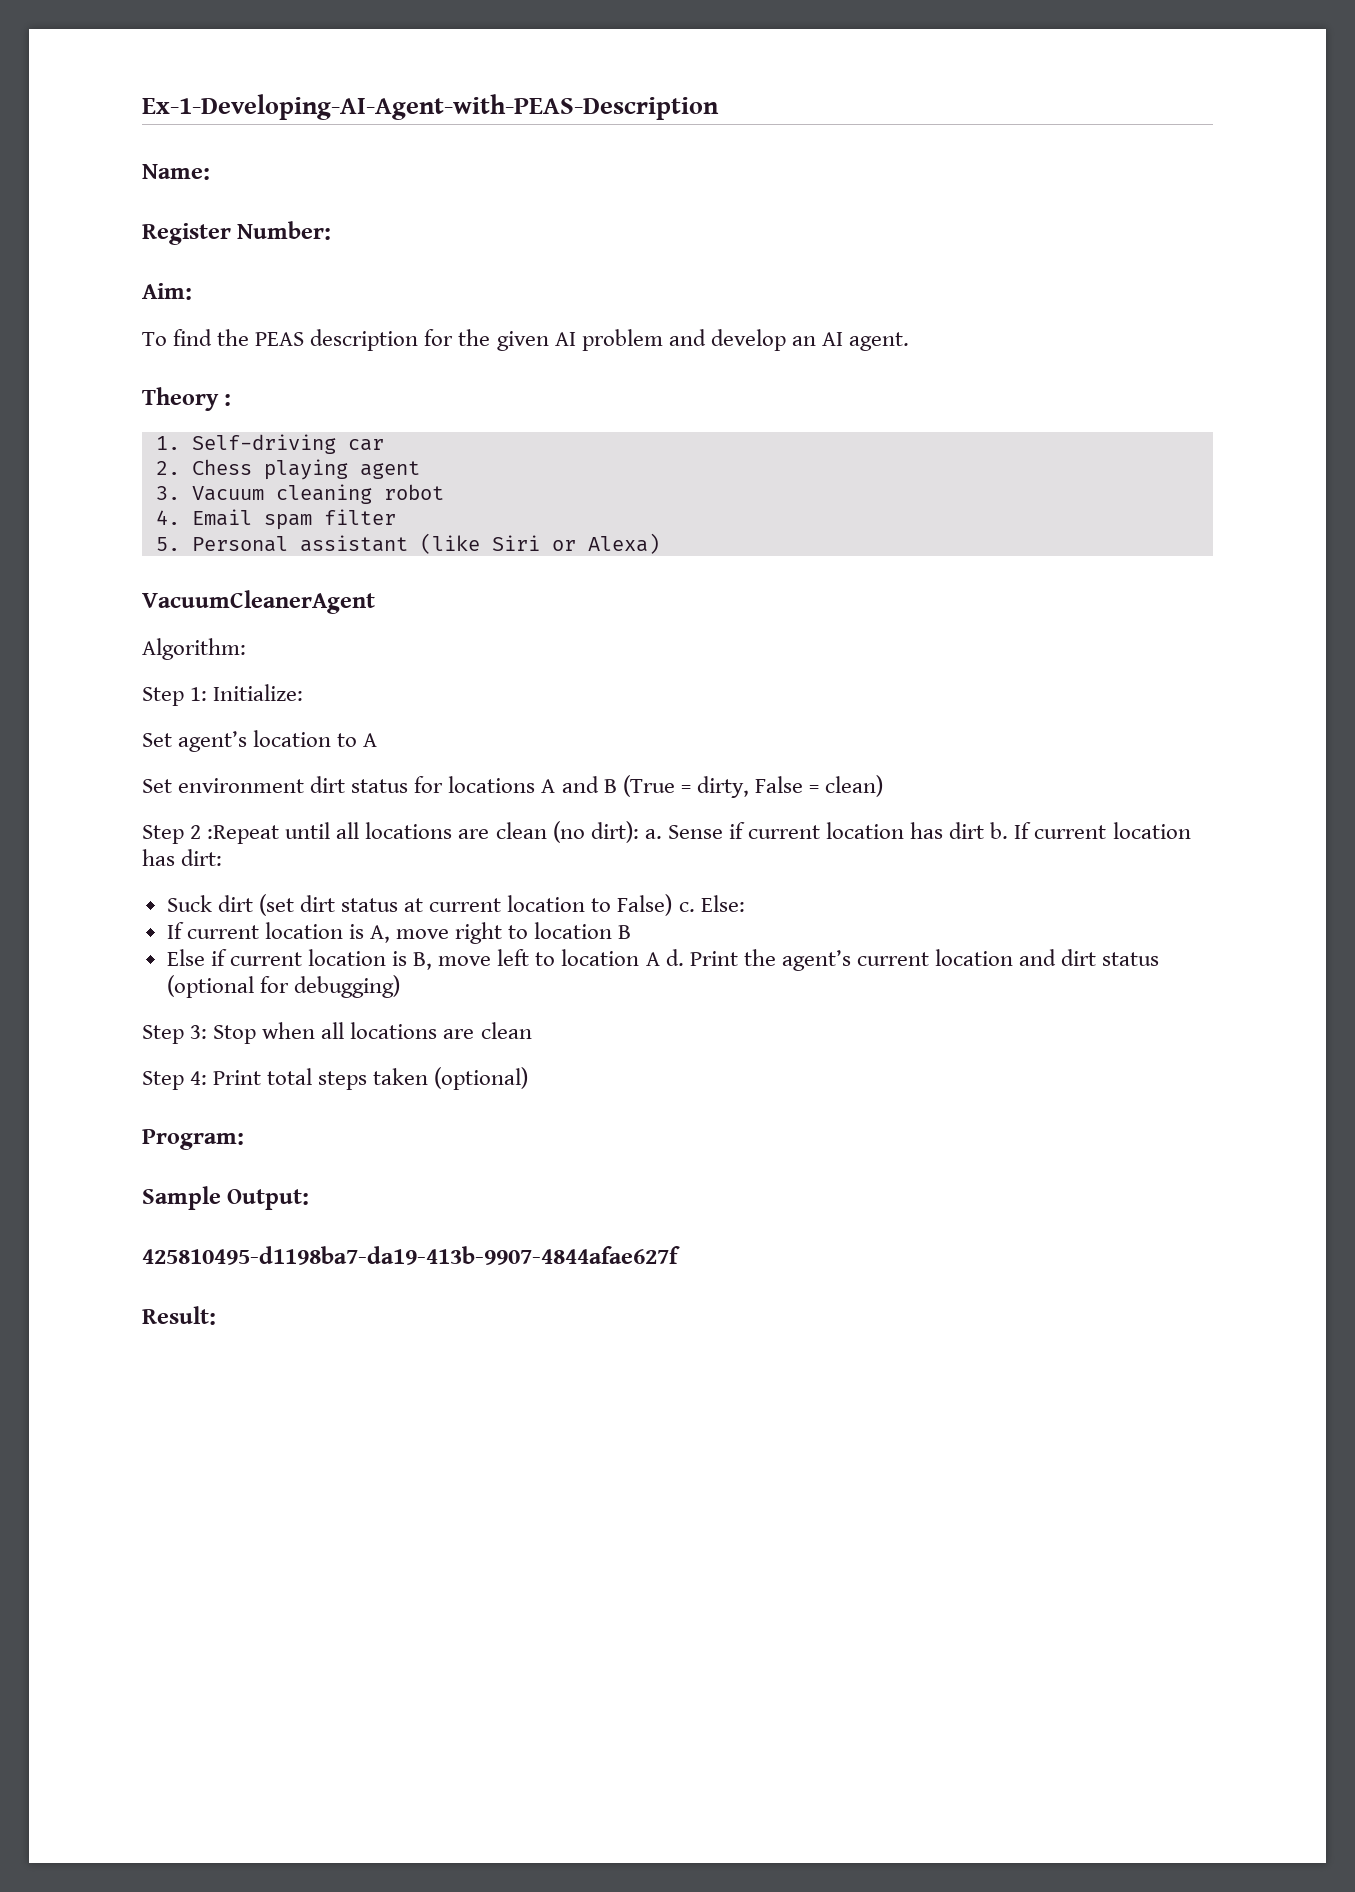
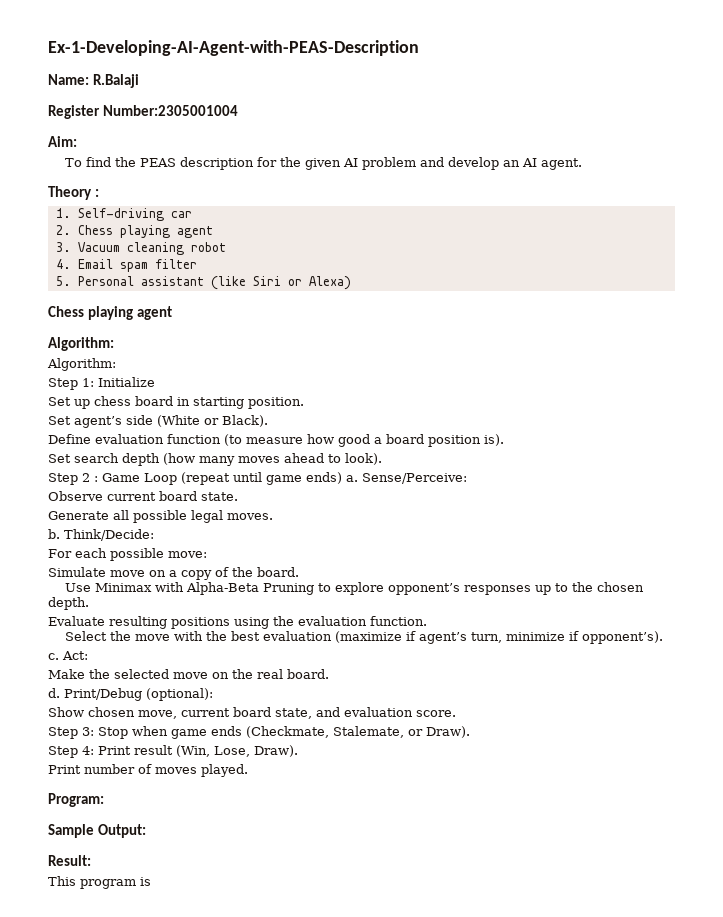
- Name:
+ Name: R.Balaji
- Register Number:
+ Register Number:2305001004
  5. Personal assistant (like Siri or Alexa)
- VacuumCleanerAgent
+ Chess playing agent
+ Algorithm:
- Step 1: Initialize:
- Set agent’s location to A
- Set environment dirt status for locations A and B (True = dirty, False = clean)
- Step 2 :Repeat until all locations are clean (no dirt): a. Sense if current location has dirt b. If current location has dirt:
- Suck dirt (set dirt status at current location to False) c. Else:
- If current location is A, move right to location B
- Else if current location is B, move left to location A d. Print the agent’s current location and dirt status (optional for debugging)
- Step 3: Stop when all locations are clean
- Step 4: Print total steps taken (optional)
+ Step 1: Initialize
+ Set up chess board in starting position.
+ Set agent’s side (White or Black).
+ Define evaluation function (to measure how good a board position is).
+ Set search depth (how many moves ahead to look).
+ Step 2 : Game Loop (repeat until game ends) a. Sense/Perceive:
+ Observe current board state.
+ Generate all possible legal moves.
+ b. Think/Decide:
+ For each possible move:
+ Simulate move on a copy of the board.
+ Use Minimax with Alpha-Beta Pruning to explore opponent’s responses up to the chosen depth.
+ Evaluate resulting positions using the evaluation function.
+ Select the move with the best evaluation (maximize if agent’s turn, minimize if opponent’s).
+ c. Act:
+ Make the selected move on the real board.
+ d. Print/Debug (optional):
+ Show chosen move, current board state, and evaluation score.
+ Step 3: Stop when game ends (Checkmate, Stalemate, or Draw).
+ Step 4: Print result (Win, Lose, Draw).
+ Print number of moves played.
- 425810495-d1198ba7-da19-413b-9907-4844afae627f
  Result:
+ This program is

